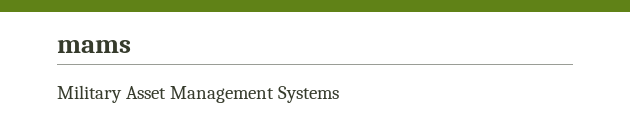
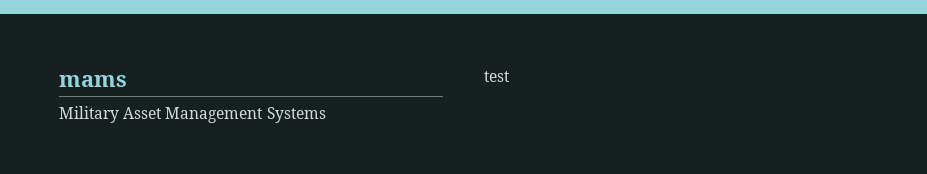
+ test

